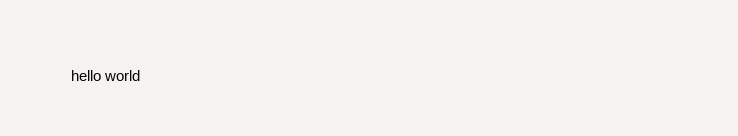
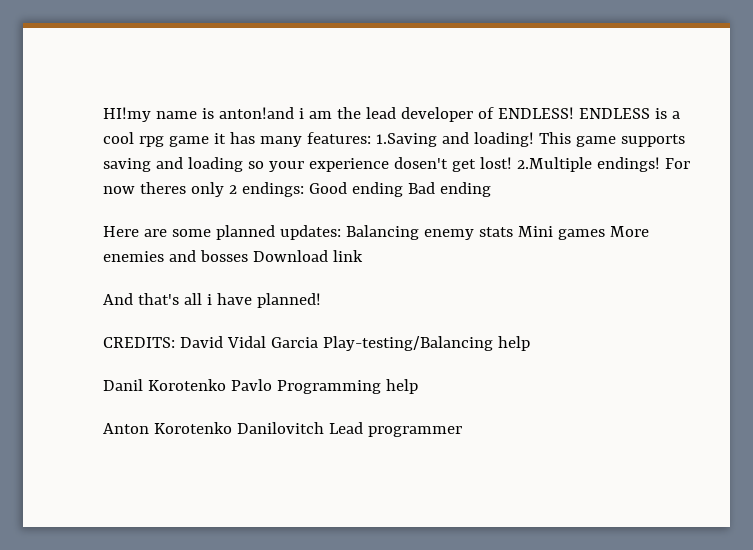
- hello world
+ HI!my name is anton!and i am the lead developer of ENDLESS! ENDLESS is a cool rpg game it has many features: 1.Saving and loading! This game supports saving and loading so your experience dosen't get lost! 2.Multiple endings! For now theres only 2 endings: Good ending Bad ending
+ Here are some planned updates: Balancing enemy stats Mini games More enemies and bosses Download link
+ And that's all i have planned!
+ CREDITS: David Vidal Garcia Play-testing/Balancing help
+ Danil Korotenko Pavlo Programming help
+ Anton Korotenko Danilovitch Lead programmer

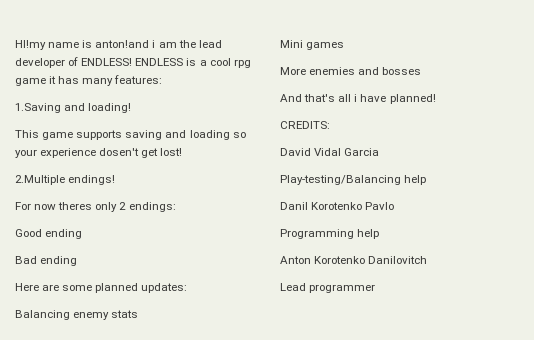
- ENDLESS is a cool rpg game it has many features: 1.Saving and loading! This game supports saving and loading so your experience dosen't get lost! 2.Multiple endings! For now theres only 2 endings: Good ending Bad ending
+ ENDLESS is a cool rpg game it has many features:
+ 1.Saving and loading!
+ This game supports saving and loading so your experience dosen't get lost!
+ 2.Multiple endings!
+ For now theres only 2 endings:
+ Good ending
+ Bad ending
- Here are some planned updates: Balancing enemy stats Mini games More enemies and bosses Download link
+ Here are some planned updates:
+ Balancing enemy stats
+ Mini games
+ More enemies and bosses
- CREDITS: David Vidal Garcia Play-testing/Balancing help
+ CREDITS:
+ David Vidal Garcia
+ Play-testing/Balancing help
- Danil Korotenko Pavlo Programming help
+ Danil Korotenko Pavlo
+ Programming help
- Anton Korotenko Danilovitch Lead programmer
+ Anton Korotenko Danilovitch
+ Lead programmer

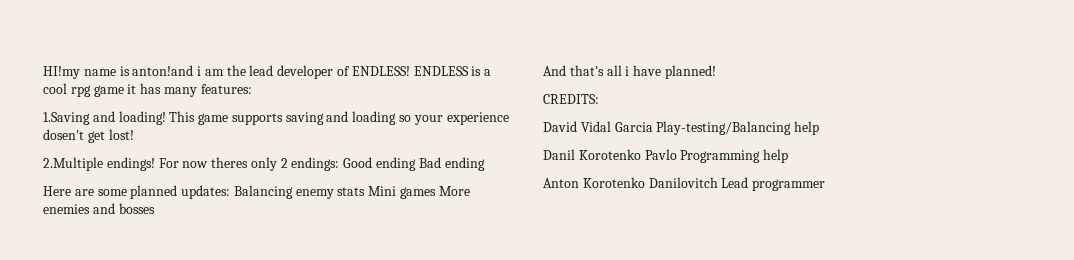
- 1.Saving and loading!
- This game supports saving and loading so your experience dosen't get lost!
+ 1.Saving and loading! This game supports saving and loading so your experience dosen't get lost!
- 2.Multiple endings!
- For now theres only 2 endings:
- Good ending
- Bad ending
+ 2.Multiple endings! For now theres only 2 endings: Good ending Bad ending
- Here are some planned updates:
- Balancing enemy stats
- Mini games
- More enemies and bosses
+ Here are some planned updates: Balancing enemy stats Mini games More enemies and bosses
- David Vidal Garcia
- Play-testing/Balancing help
+ David Vidal Garcia Play-testing/Balancing help
- Danil Korotenko Pavlo
- Programming help
+ Danil Korotenko Pavlo Programming help
- Anton Korotenko Danilovitch
- Lead programmer
+ Anton Korotenko Danilovitch Lead programmer

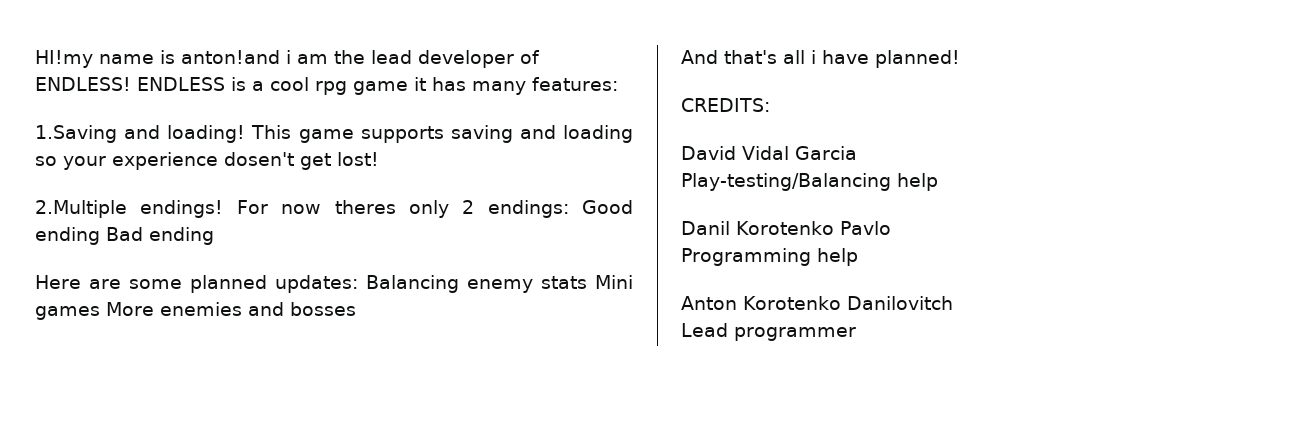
- David Vidal Garcia Play-testing/Balancing help
+ David Vidal Garcia
+ Play-testing/Balancing help
- Danil Korotenko Pavlo Programming help
+ Danil Korotenko Pavlo
+ Programming help
- Anton Korotenko Danilovitch Lead programmer
+ Anton Korotenko Danilovitch
+ Lead programmer

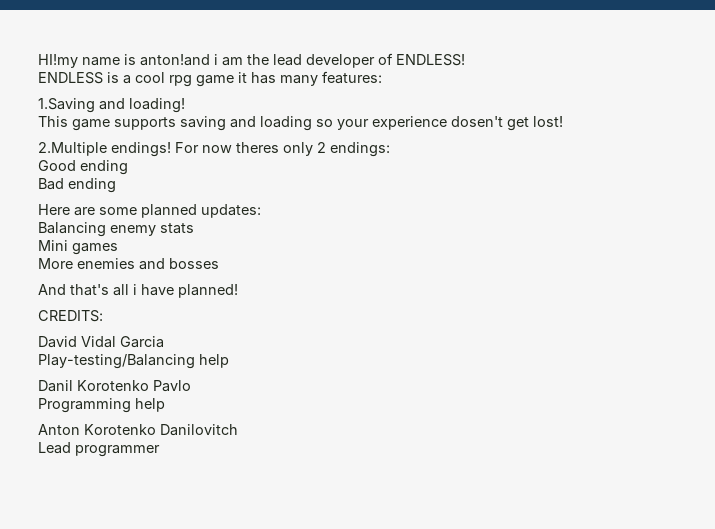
- HI!my name is anton!and i am the lead developer of ENDLESS! ENDLESS is a cool rpg game it has many features:
+ HI!my name is anton!and i am the lead developer of ENDLESS!
+ ENDLESS is a cool rpg game it has many features:
- 1.Saving and loading! This game supports saving and loading so your experience dosen't get lost!
+ 1.Saving and loading!
+ This game supports saving and loading so your experience dosen't get lost!
- For now theres only 2 endings: Good ending Bad ending
+ For now theres only 2 endings:
+ Good ending
+ Bad ending
- Here are some planned updates: Balancing enemy stats Mini games More enemies and bosses
+ Here are some planned updates:
+ Balancing enemy stats
+ Mini games
+ More enemies and bosses

